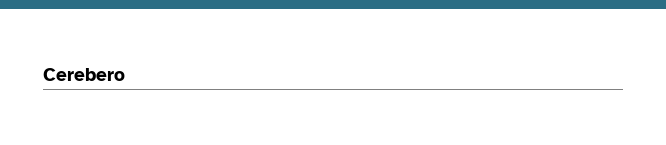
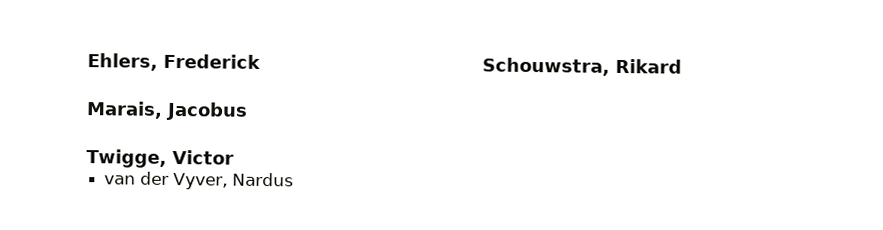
- Cerebero
+ Ehlers, Frederick
+ Marais, Jacobus
+ Twigge, Victor
+ van der Vyver, Nardus
+ Schouwstra, Rikard

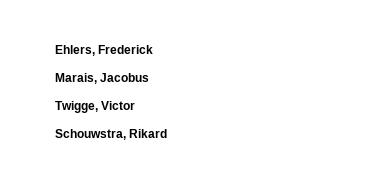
- van der Vyver, Nardus

